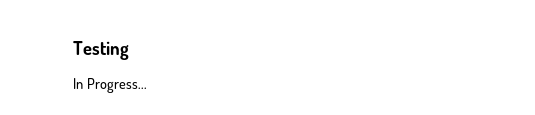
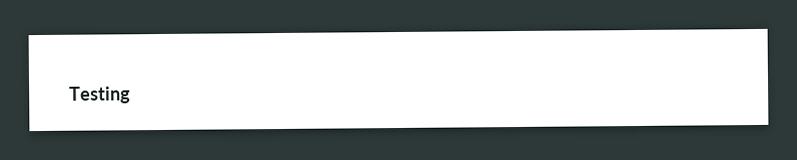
- In Progress...

